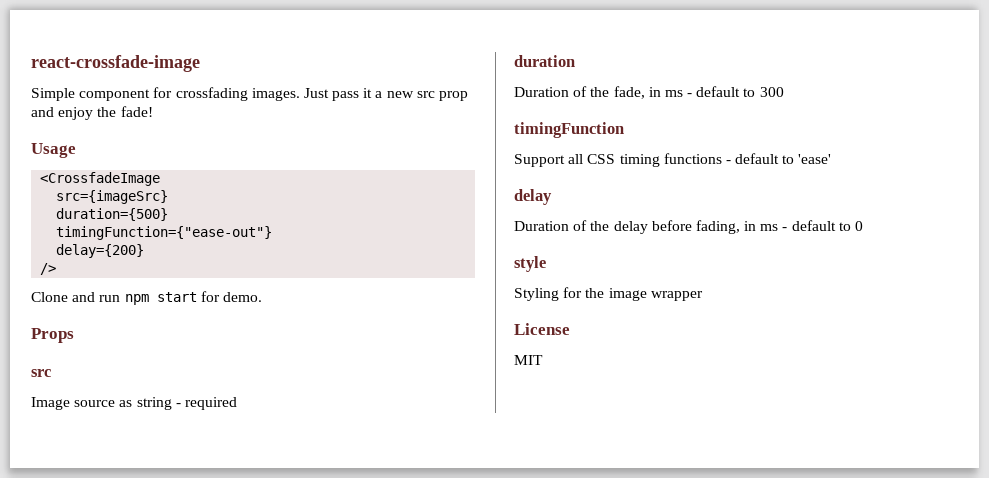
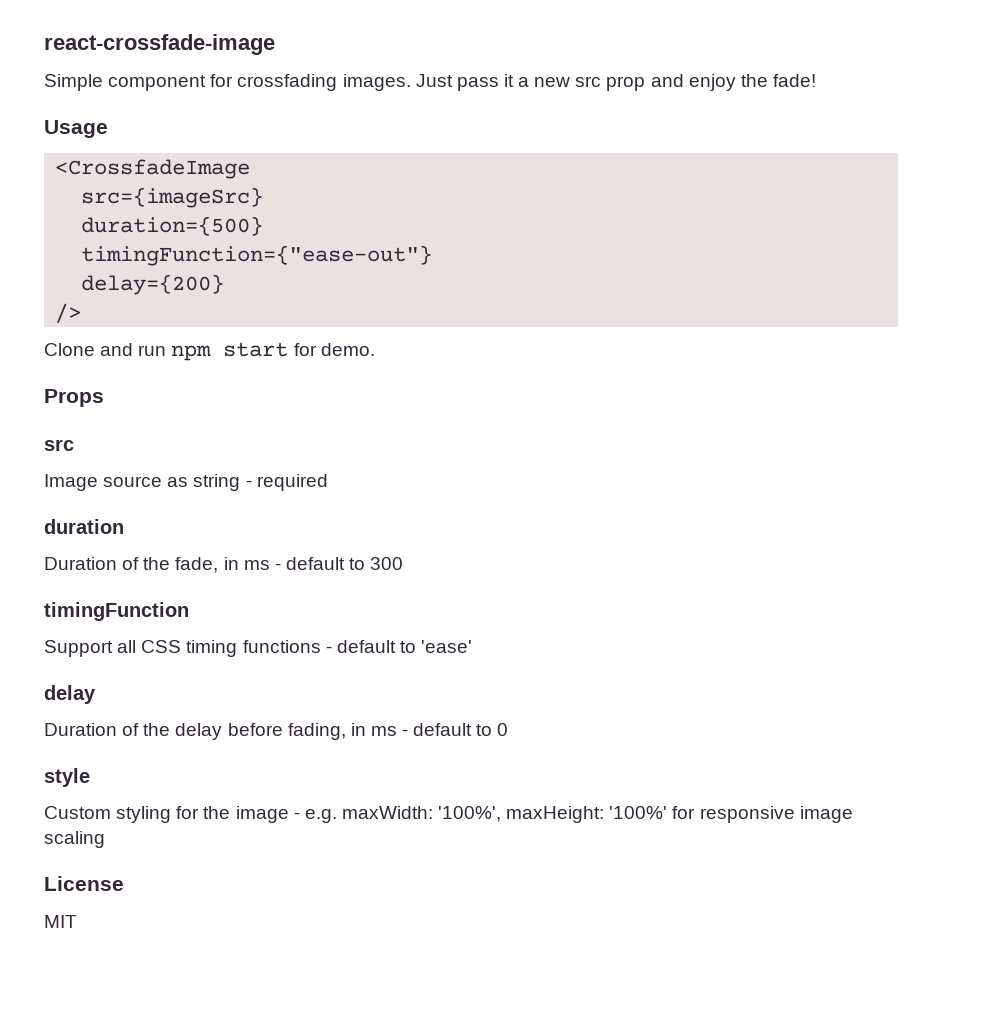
- Styling for the image wrapper
+ Custom styling for the image - e.g. maxWidth: '100%', maxHeight: '100%' for responsive image scaling

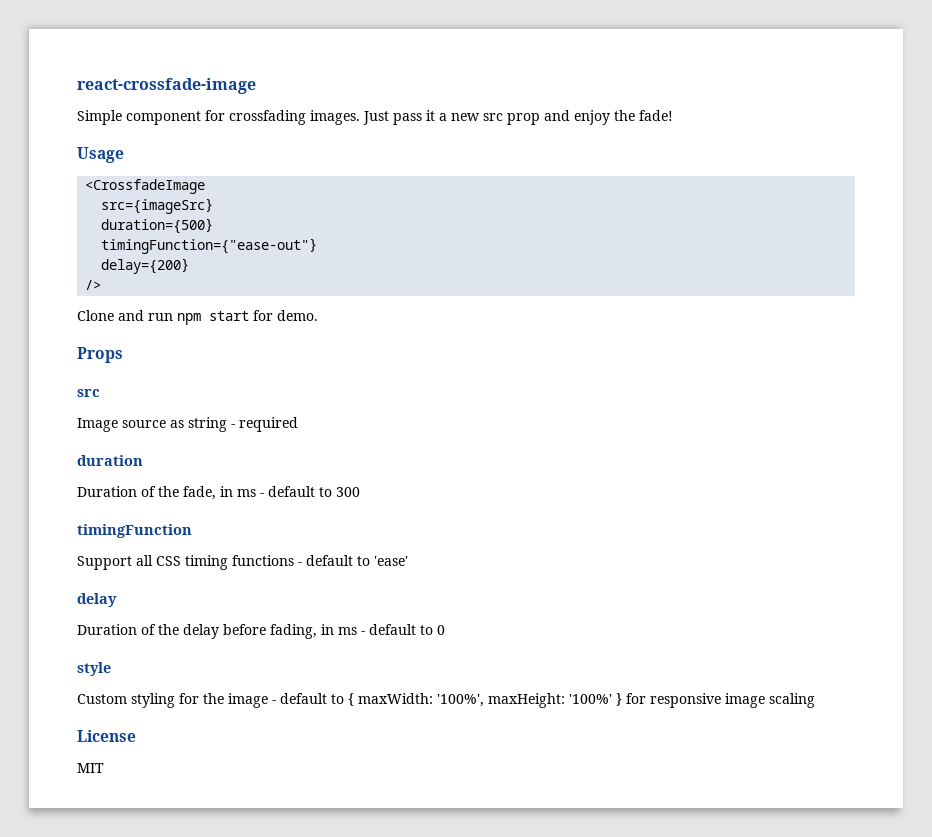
- Custom styling for the image - e.g. maxWidth: '100%', maxHeight: '100%' for responsive image scaling
+ Custom styling for the image - default to { maxWidth: '100%', maxHeight: '100%' } for responsive image scaling

